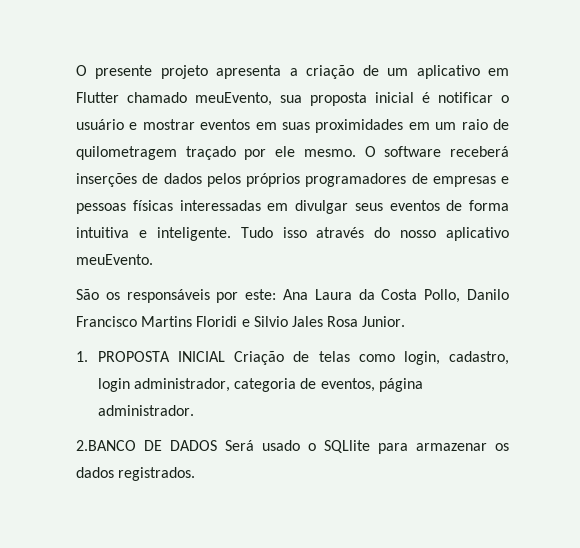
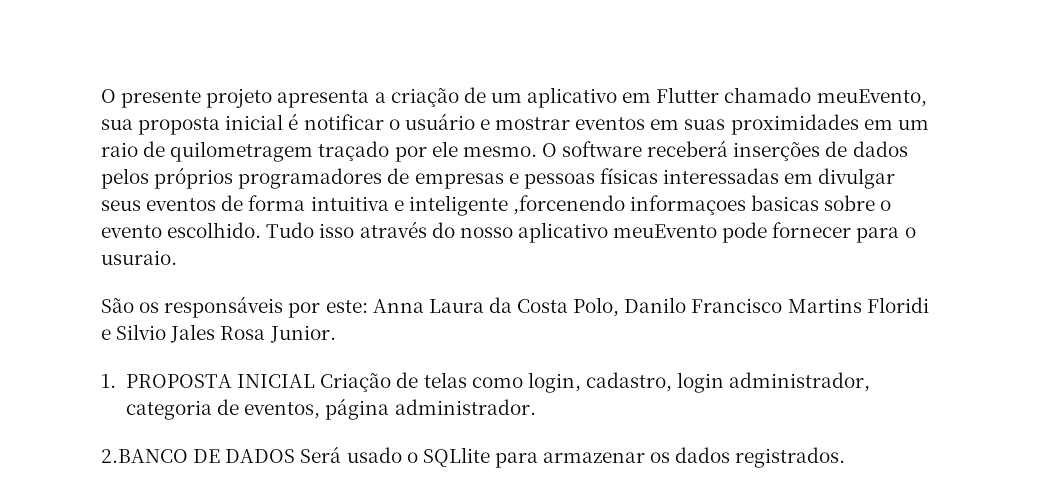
- O software receberá inserções de dados pelos próprios programadores de empresas e pessoas físicas interessadas em divulgar seus eventos de forma intuitiva e inteligente.
+ O software receberá inserções de dados pelos próprios programadores de empresas e pessoas físicas interessadas em divulgar seus eventos de forma intuitiva e inteligente ,forcenendo informaçoes basicas sobre o evento escolhido.
- Tudo isso através do nosso aplicativo meuEvento.
+ Tudo isso através do nosso aplicativo meuEvento pode fornecer para o usuraio.
- São os responsáveis por este: Ana Laura da Costa Pollo, Danilo Francisco Martins Floridi e Silvio Jales Rosa Junior.
+ São os responsáveis por este: Anna Laura da Costa Polo, Danilo Francisco Martins Floridi e Silvio Jales Rosa Junior.

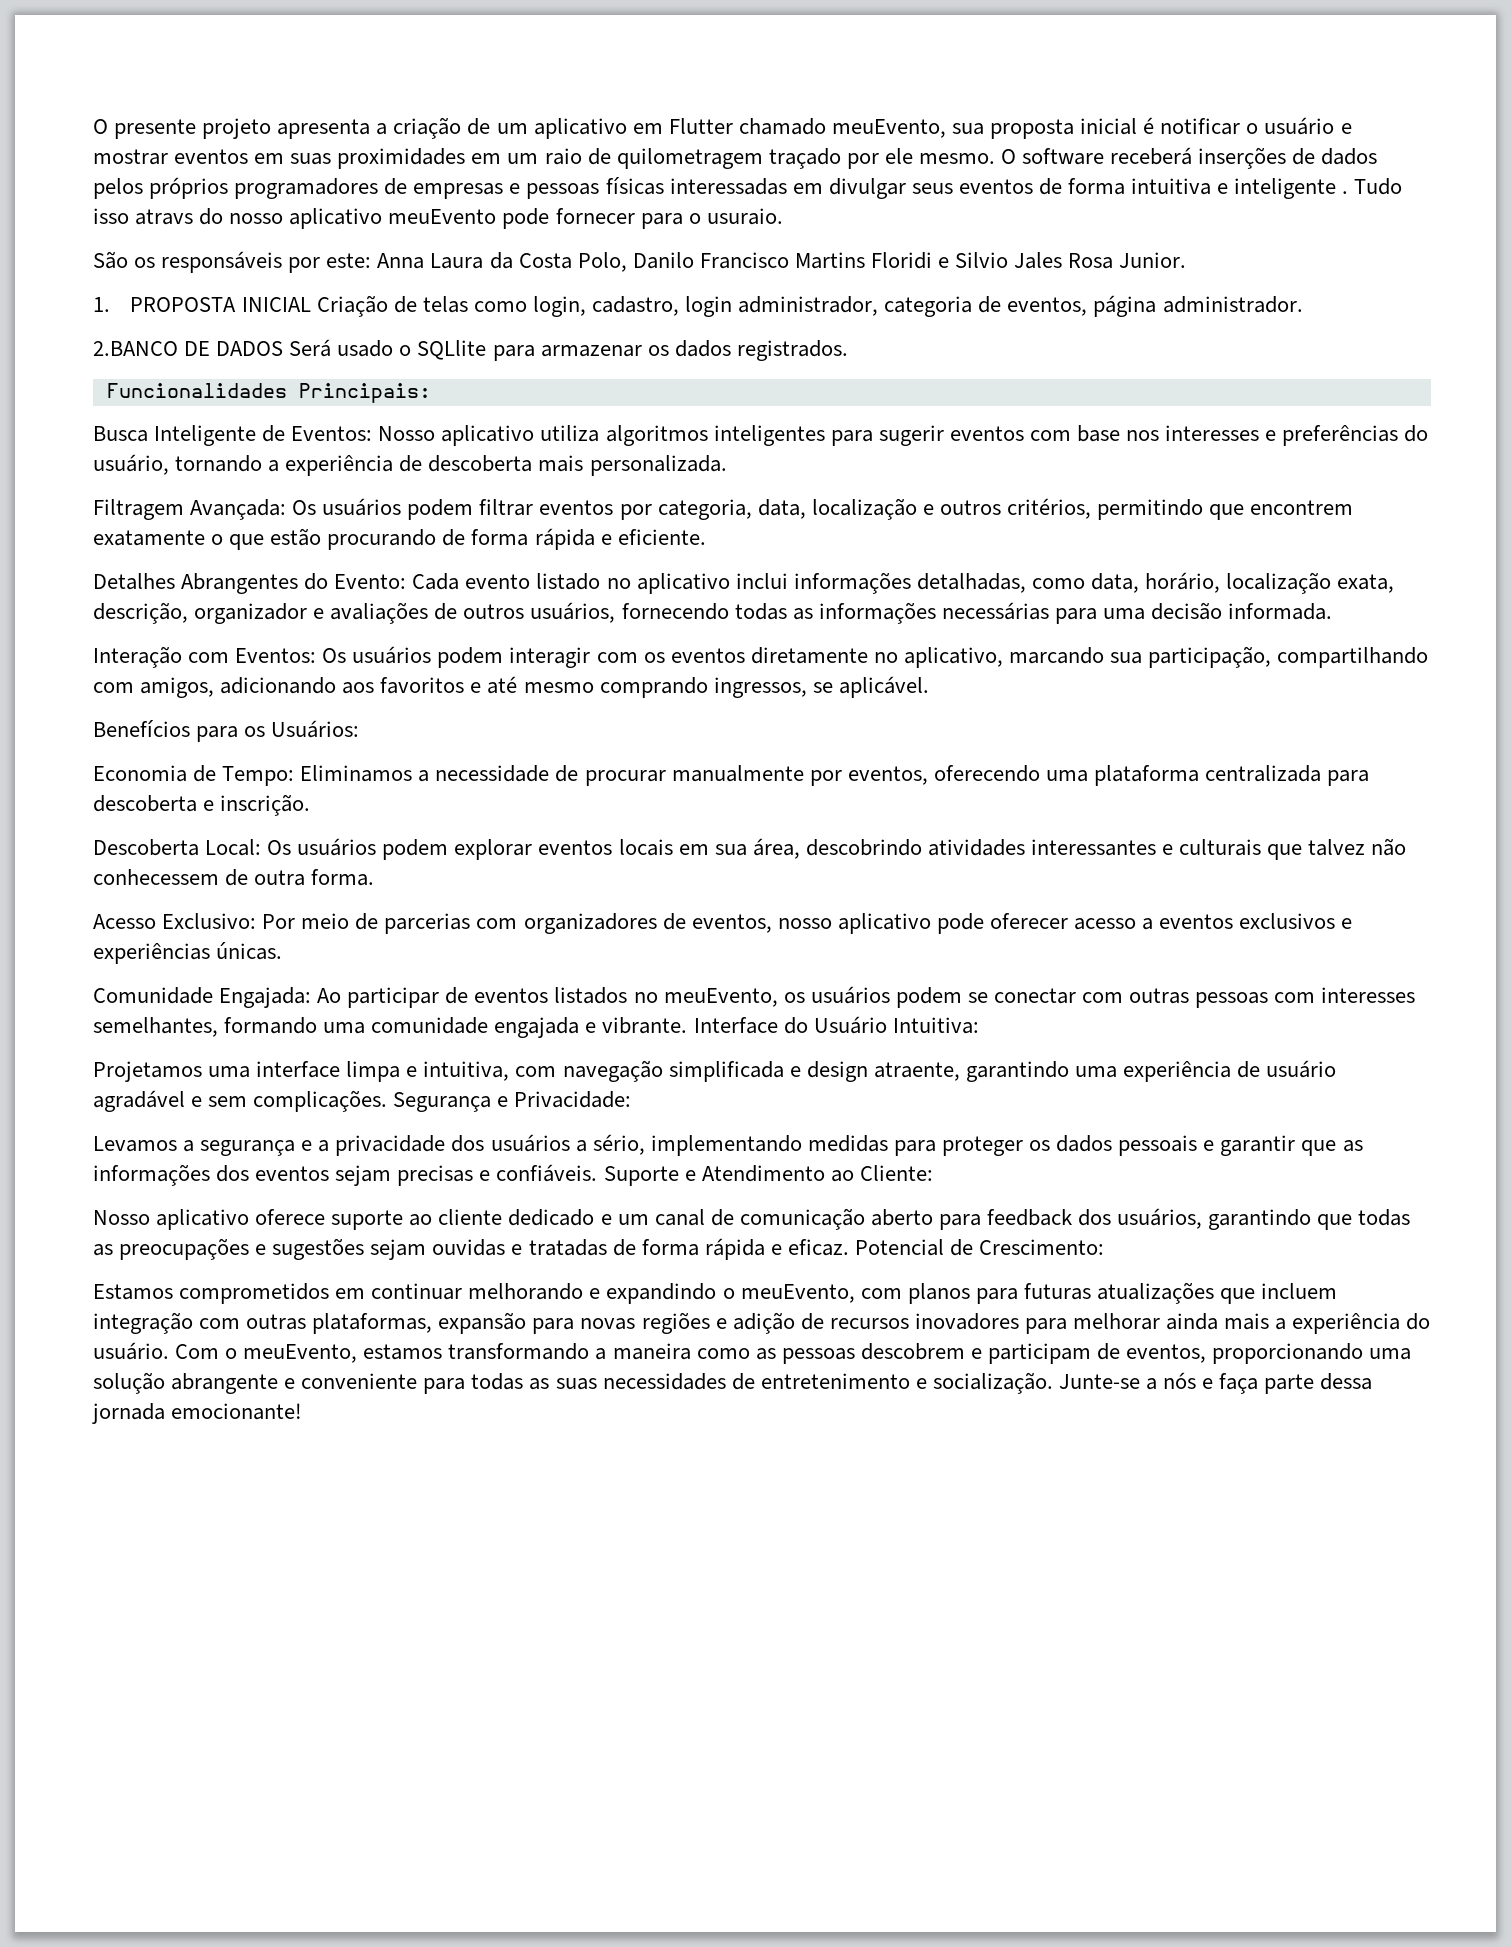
- O software receberá inserções de dados pelos próprios programadores de empresas e pessoas físicas interessadas em divulgar seus eventos de forma intuitiva e inteligente ,forcenendo informaçoes basicas sobre o evento escolhido.
+ O software receberá inserções de dados pelos próprios programadores de empresas e pessoas físicas interessadas em divulgar seus eventos de forma intuitiva e inteligente .
- Tudo isso através do nosso aplicativo meuEvento pode fornecer para o usuraio.
+ Tudo isso atravs do nosso aplicativo meuEvento pode fornecer para o usuraio.
+ Funcionalidades Principais:
+ Busca Inteligente de Eventos: Nosso aplicativo utiliza algoritmos inteligentes para sugerir eventos com base nos interesses e preferências do usuário, tornando a experiência de descoberta mais personalizada.
+ Filtragem Avançada: Os usuários podem filtrar eventos por categoria, data, localização e outros critérios, permitindo que encontrem exatamente o que estão procurando de forma rápida e eficiente.
+ Detalhes Abrangentes do Evento: Cada evento listado no aplicativo inclui informações detalhadas, como data, horário, localização exata, descrição, organizador e avaliações de outros usuários, fornecendo todas as informações necessárias para uma decisão informada.
+ Interação com Eventos: Os usuários podem interagir com os eventos diretamente no aplicativo, marcando sua participação, compartilhando com amigos, adicionando aos favoritos e até mesmo comprando ingressos, se aplicável.
+ Benefícios para os Usuários:
+ Economia de Tempo: Eliminamos a necessidade de procurar manualmente por eventos, oferecendo uma plataforma centralizada para descoberta e inscrição.
+ Descoberta Local: Os usuários podem explorar eventos locais em sua área, descobrindo atividades interessantes e culturais que talvez não conhecessem de outra forma.
+ Acesso Exclusivo: Por meio de parcerias com organizadores de eventos, nosso aplicativo pode oferecer acesso a eventos exclusivos e experiências únicas.
+ Comunidade Engajada: Ao participar de eventos listados no meuEvento, os usuários podem se conectar com outras pessoas com interesses semelhantes, formando uma comunidade engajada e vibrante. Interface do Usuário Intuitiva:
+ Projetamos uma interface limpa e intuitiva, com navegação simplificada e design atraente, garantindo uma experiência de usuário agradável e sem complicações. Segurança e Privacidade:
+ Levamos a segurança e a privacidade dos usuários a sério, implementando medidas para proteger os dados pessoais e garantir que as informações dos eventos sejam precisas e confiáveis. Suporte e Atendimento ao Cliente:
+ Nosso aplicativo oferece suporte ao cliente dedicado e um canal de comunicação aberto para feedback dos usuários, garantindo que todas as preocupações e sugestões sejam ouvidas e tratadas de forma rápida e eficaz. Potencial de Crescimento:
+ Estamos comprometidos em continuar melhorando e expandindo o meuEvento, com planos para futuras atualizações que incluem integração com outras plataformas, expansão para novas regiões e adição de recursos inovadores para melhorar ainda mais a experiência do usuário. Com o meuEvento, estamos transformando a maneira como as pessoas descobrem e participam de eventos, proporcionando uma solução abrangente e conveniente para todas as suas necessidades de entretenimento e socialização. Junte-se a nós e faça parte dessa jornada emocionante!

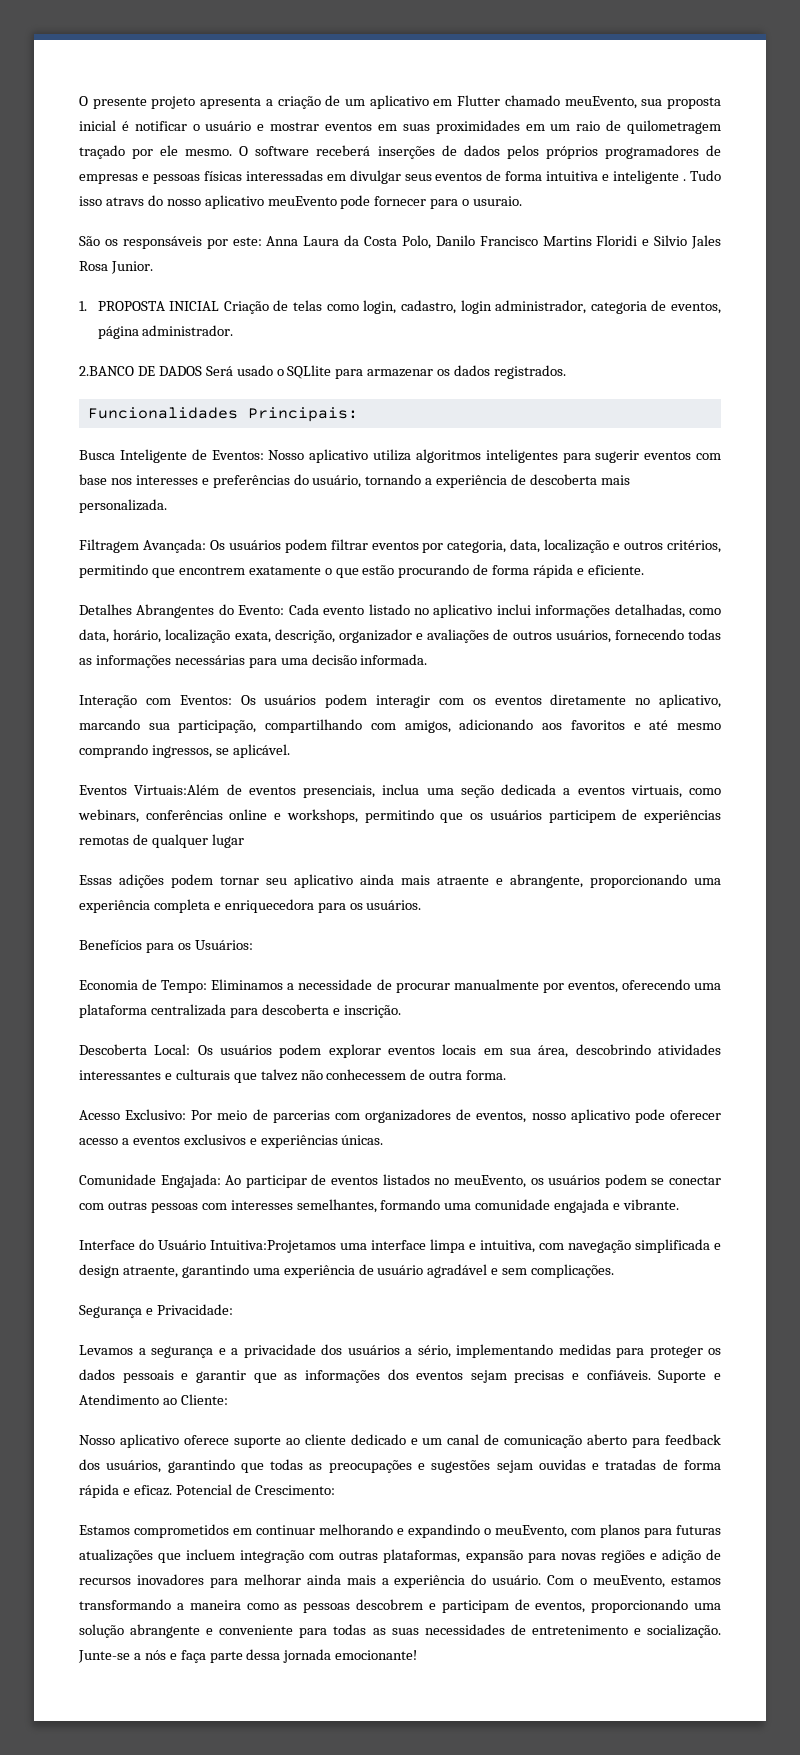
+ Eventos Virtuais:Além de eventos presenciais, inclua uma seção dedicada a eventos virtuais, como webinars, conferências online e workshops, permitindo que os usuários participem de experiências remotas de qualquer lugar
+ Essas adições podem tornar seu aplicativo ainda mais atraente e abrangente, proporcionando uma experiência completa e enriquecedora para os usuários.
- Comunidade Engajada: Ao participar de eventos listados no meuEvento, os usuários podem se conectar com outras pessoas com interesses semelhantes, formando uma comunidade engajada e vibrante. Interface do Usuário Intuitiva:
- Projetamos uma interface limpa e intuitiva, com navegação simplificada e design atraente, garantindo uma experiência de usuário agradável e sem complicações. Segurança e Privacidade:
+ Comunidade Engajada: Ao participar de eventos listados no meuEvento, os usuários podem se conectar com outras pessoas com interesses semelhantes, formando uma comunidade engajada e vibrante.
+ Interface do Usuário Intuitiva:Projetamos uma interface limpa e intuitiva, com navegação simplificada e design atraente, garantindo uma experiência de usuário agradável e sem complicações.
+ Segurança e Privacidade:

